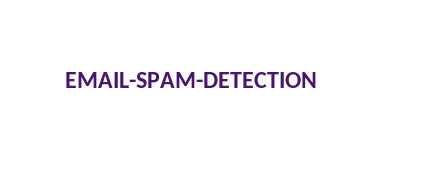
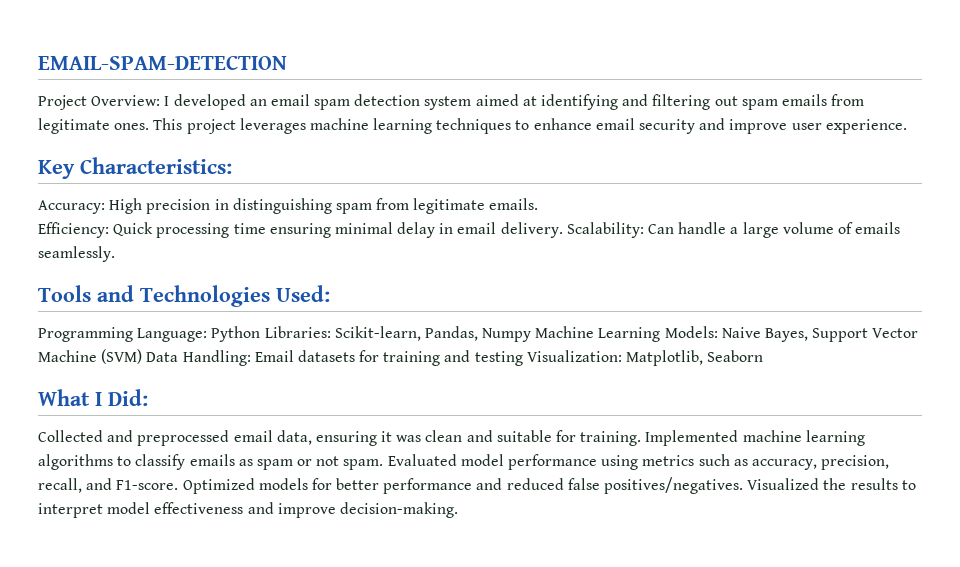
+ Project Overview: I developed an email spam detection system aimed at identifying and filtering out spam emails from legitimate ones. This project leverages machine learning techniques to enhance email security and improve user experience.
+ Key Characteristics:
+ Accuracy: High precision in distinguishing spam from legitimate emails.
+ Efficiency: Quick processing time ensuring minimal delay in email delivery. Scalability: Can handle a large volume of emails seamlessly.
+ Tools and Technologies Used:
+ Programming Language: Python Libraries: Scikit-learn, Pandas, Numpy Machine Learning Models: Naive Bayes, Support Vector Machine (SVM) Data Handling: Email datasets for training and testing Visualization: Matplotlib, Seaborn
+ What I Did:
+ Collected and preprocessed email data, ensuring it was clean and suitable for training. Implemented machine learning algorithms to classify emails as spam or not spam. Evaluated model performance using metrics such as accuracy, precision, recall, and F1-score. Optimized models for better performance and reduced false positives/negatives. Visualized the results to interpret model effectiveness and improve decision-making.

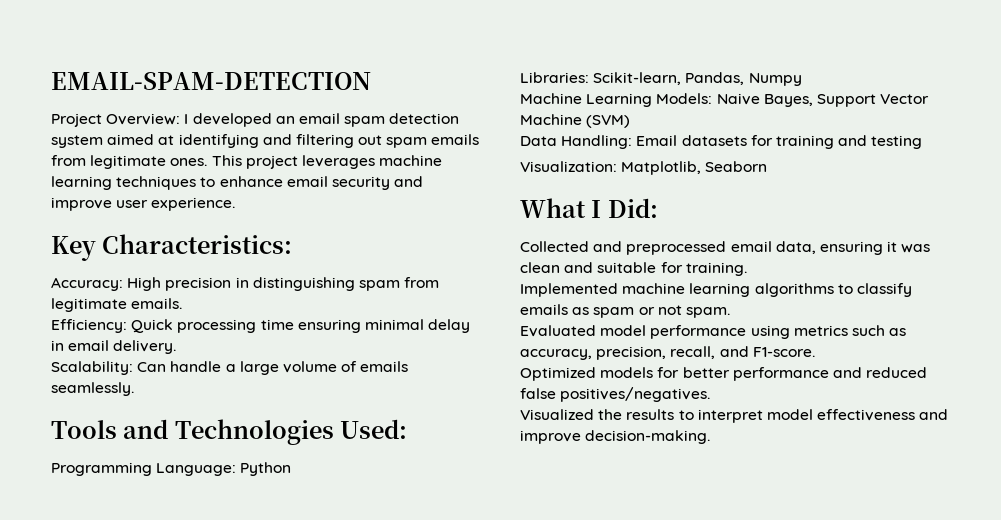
- Efficiency: Quick processing time ensuring minimal delay in email delivery. Scalability: Can handle a large volume of emails seamlessly.
+ Efficiency: Quick processing time ensuring minimal delay in email delivery.
+ Scalability: Can handle a large volume of emails seamlessly.
- Programming Language: Python Libraries: Scikit-learn, Pandas, Numpy Machine Learning Models: Naive Bayes, Support Vector Machine (SVM) Data Handling: Email datasets for training and testing Visualization: Matplotlib, Seaborn
+ Programming Language: Python
+ Libraries: Scikit-learn, Pandas, Numpy
+ Machine Learning Models: Naive Bayes, Support Vector Machine (SVM)
+ Data Handling: Email datasets for training and testing
+ Visualization: Matplotlib, Seaborn
- Collected and preprocessed email data, ensuring it was clean and suitable for training. Implemented machine learning algorithms to classify emails as spam or not spam. Evaluated model performance using metrics such as accuracy, precision, recall, and F1-score. Optimized models for better performance and reduced false positives/negatives. Visualized the results to interpret model effectiveness and improve decision-making.
+ Collected and preprocessed email data, ensuring it was clean and suitable for training.
+ Implemented machine learning algorithms to classify emails as spam or not spam.
+ Evaluated model performance using metrics such as accuracy, precision, recall, and F1-score.
+ Optimized models for better performance and reduced false positives/negatives.
+ Visualized the results to interpret model effectiveness and improve decision-making.

